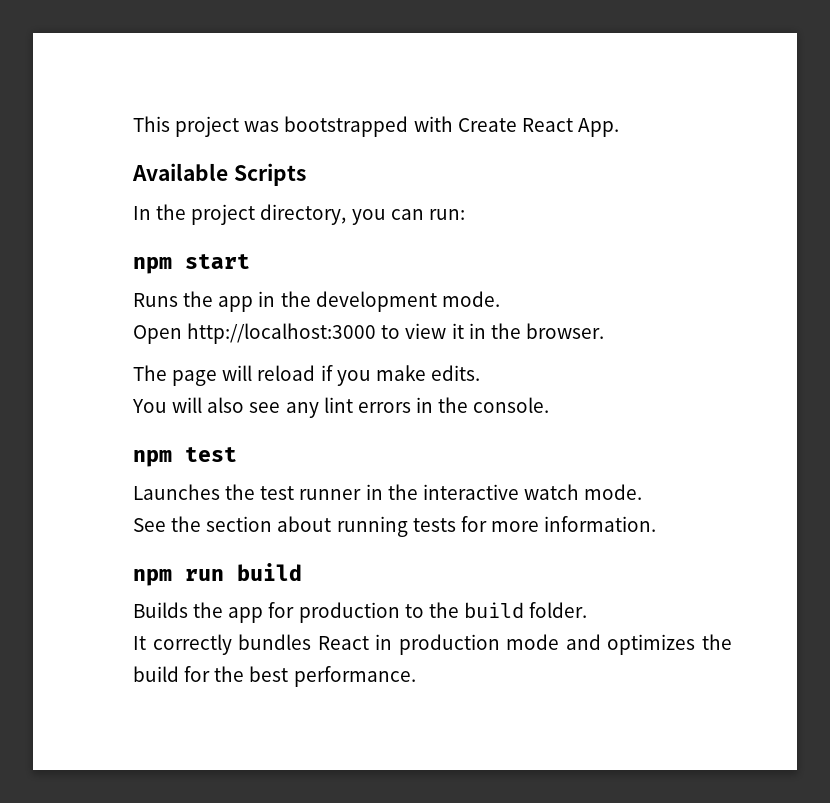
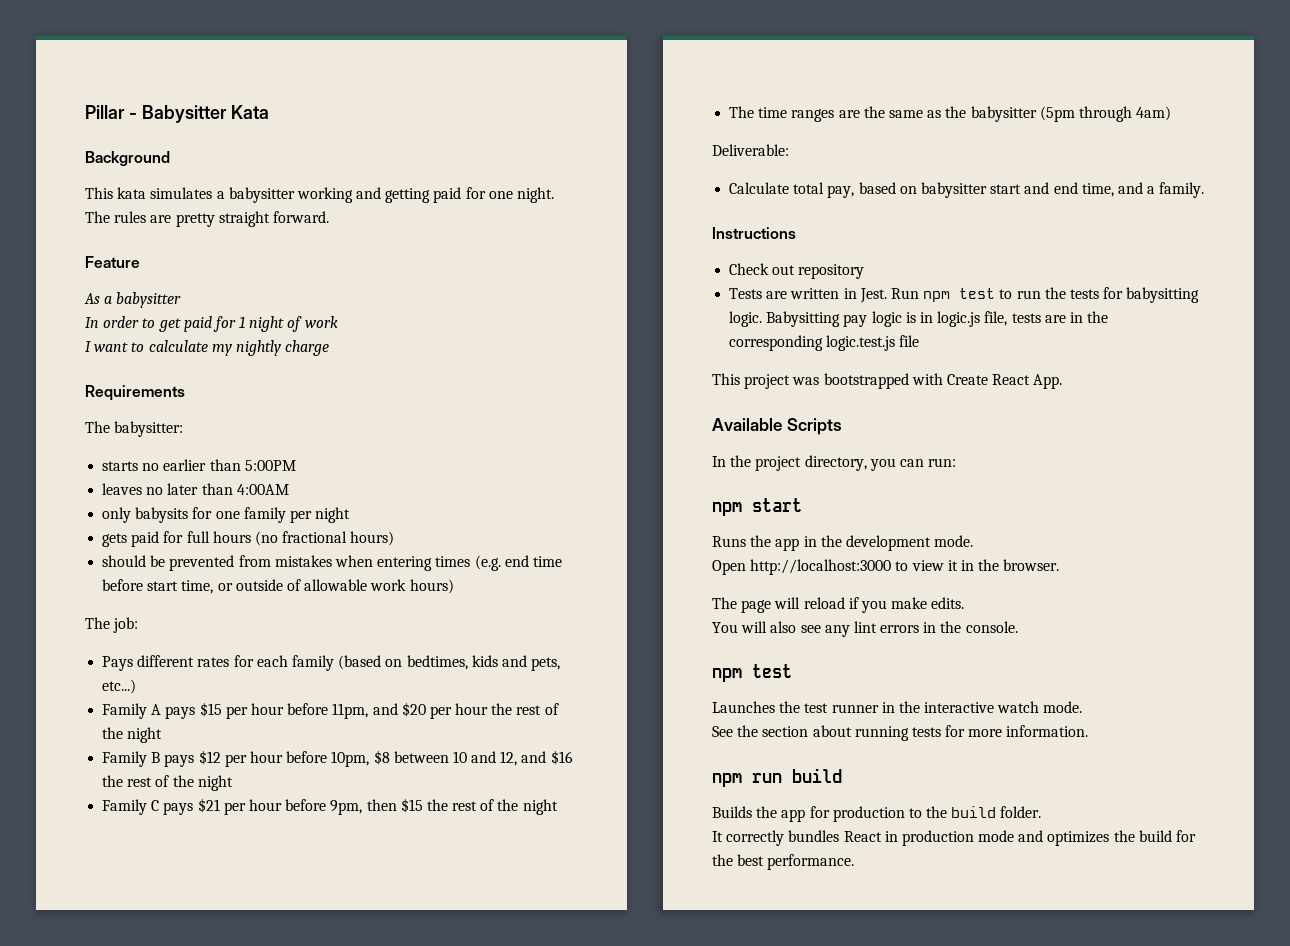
+ Pillar - Babysitter Kata
+ Background
+ This kata simulates a babysitter working and getting paid for one night. The rules are pretty straight forward.
+ Feature
+ As a babysitter
+ In order to get paid for 1 night of work
+ I want to calculate my nightly charge
+ Requirements
+ The babysitter:
+ starts no earlier than 5:00PM
+ leaves no later than 4:00AM
+ only babysits for one family per night
+ gets paid for full hours (no fractional hours)
+ should be prevented from mistakes when entering times (e.g. end time before start time, or outside of allowable work hours)
+ The job:
+ Pays different rates for each family (based on bedtimes, kids and pets, etc...)
+ Family A pays $15 per hour before 11pm, and $20 per hour the rest of the night
+ Family B pays $12 per hour before 10pm, $8 between 10 and 12, and $16 the rest of the night
+ Family C pays $21 per hour before 9pm, then $15 the rest of the night
+ The time ranges are the same as the babysitter (5pm through 4am)
+ Deliverable:
+ Calculate total pay, based on babysitter start and end time, and a family.
+ Instructions
+ Check out repository
+ Tests are written in Jest. Run npm test to run the tests for babysitting logic. Babysitting pay logic is in logic.js file, tests are in the corresponding logic.test.js file

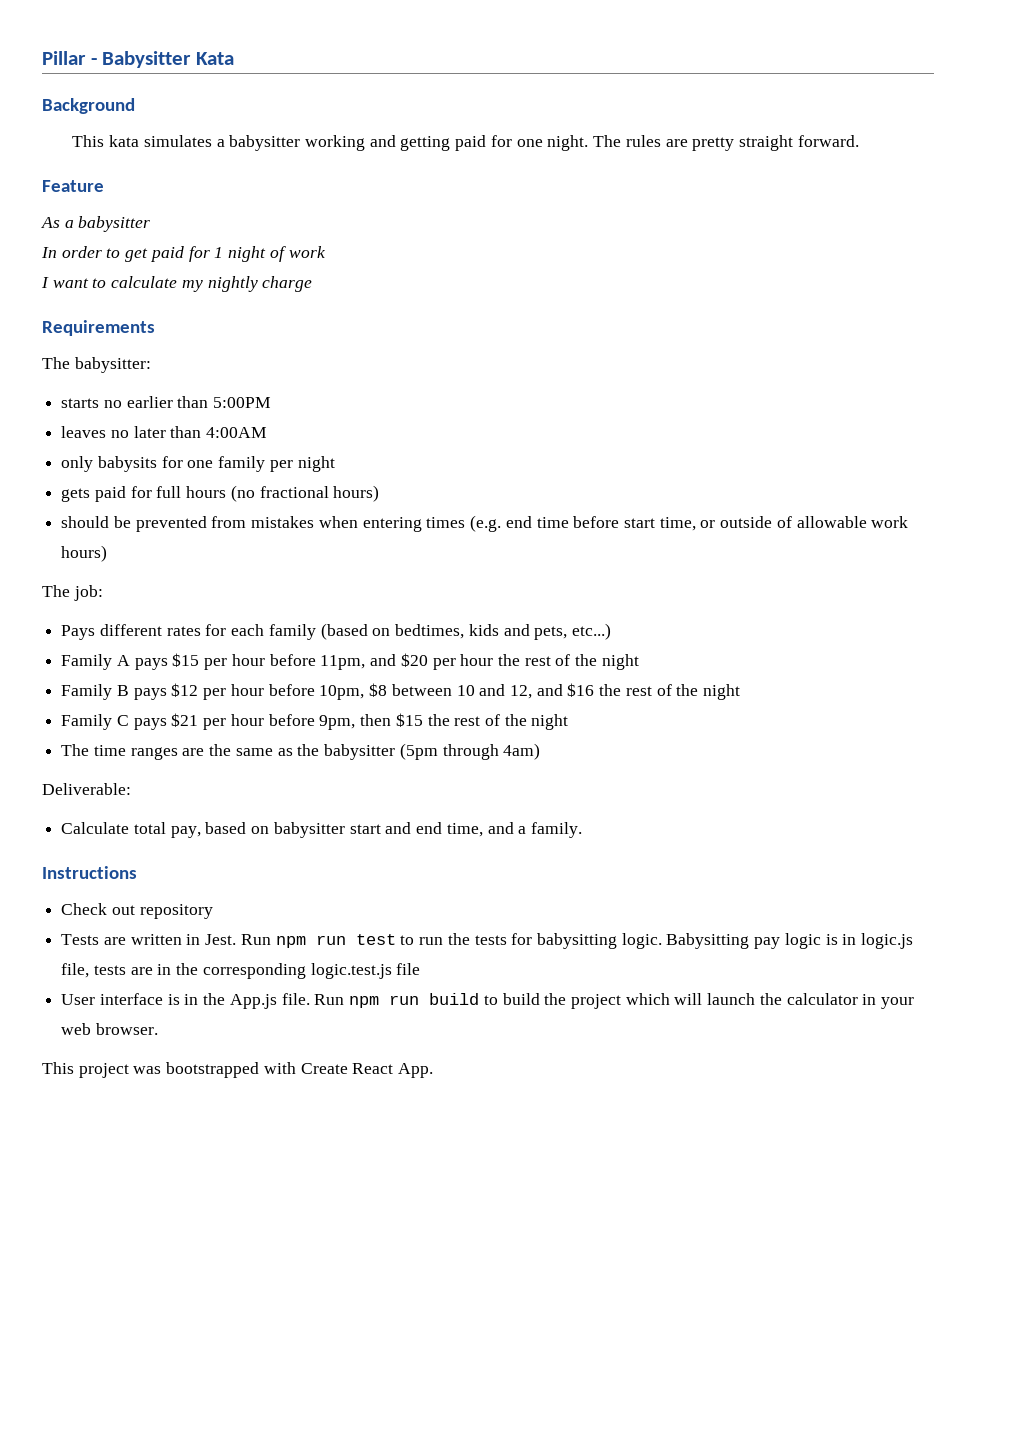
- Run npm test to run the tests for babysitting logic.
+ Run npm run test to run the tests for babysitting logic.
+ User interface is in the App.js file. Run npm run build to build the project which will launch the calculator in your web browser.
- Available Scripts
- In the project directory, you can run:
- npm start
- Runs the app in the development mode.
- Open http://localhost:3000 to view it in the browser.
- The page will reload if you make edits.
- You will also see any lint errors in the console.
- npm test
- Launches the test runner in the interactive watch mode.
- See the section about running tests for more information.
- npm run build
- Builds the app for production to the build folder.
- It correctly bundles React in production mode and optimizes the build for the best performance.

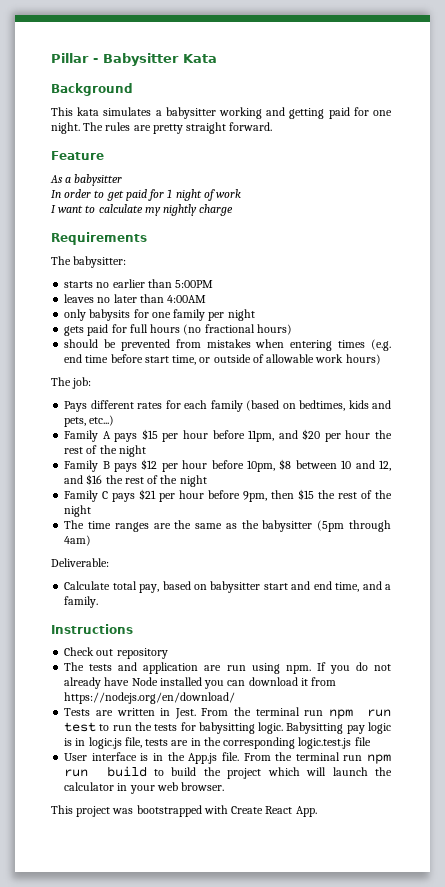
+ The tests and application are run using npm. If you do not already have Node installed you can download it from https://nodejs.org/en/download/
- Run npm run test to run the tests for babysitting logic.
+ From the terminal run npm run test to run the tests for babysitting logic.
- Run npm run build to build the project which will launch the calculator in your web browser.
+ From the terminal run npm run build to build the project which will launch the calculator in your web browser.

